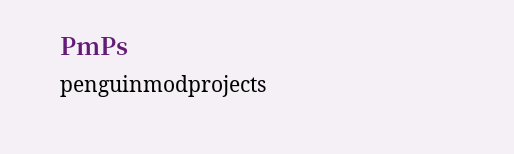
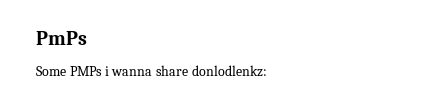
- penguinmodprojects
+ Some PMPs i wanna share donlodlenkz:

